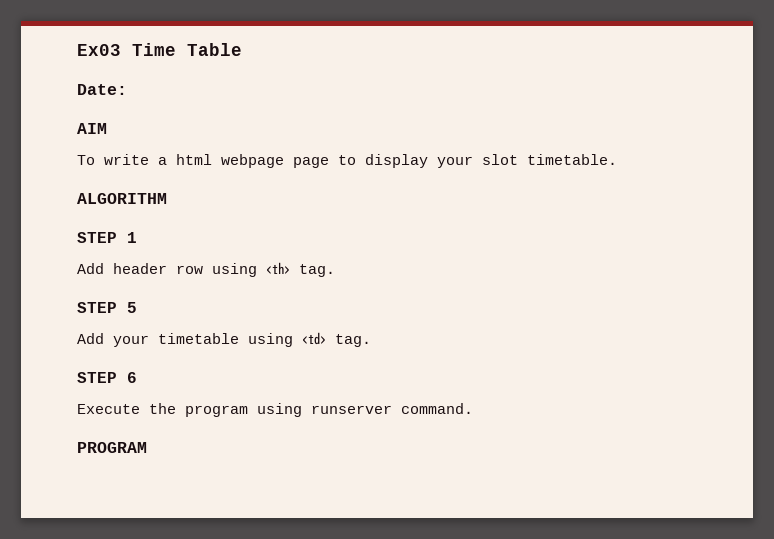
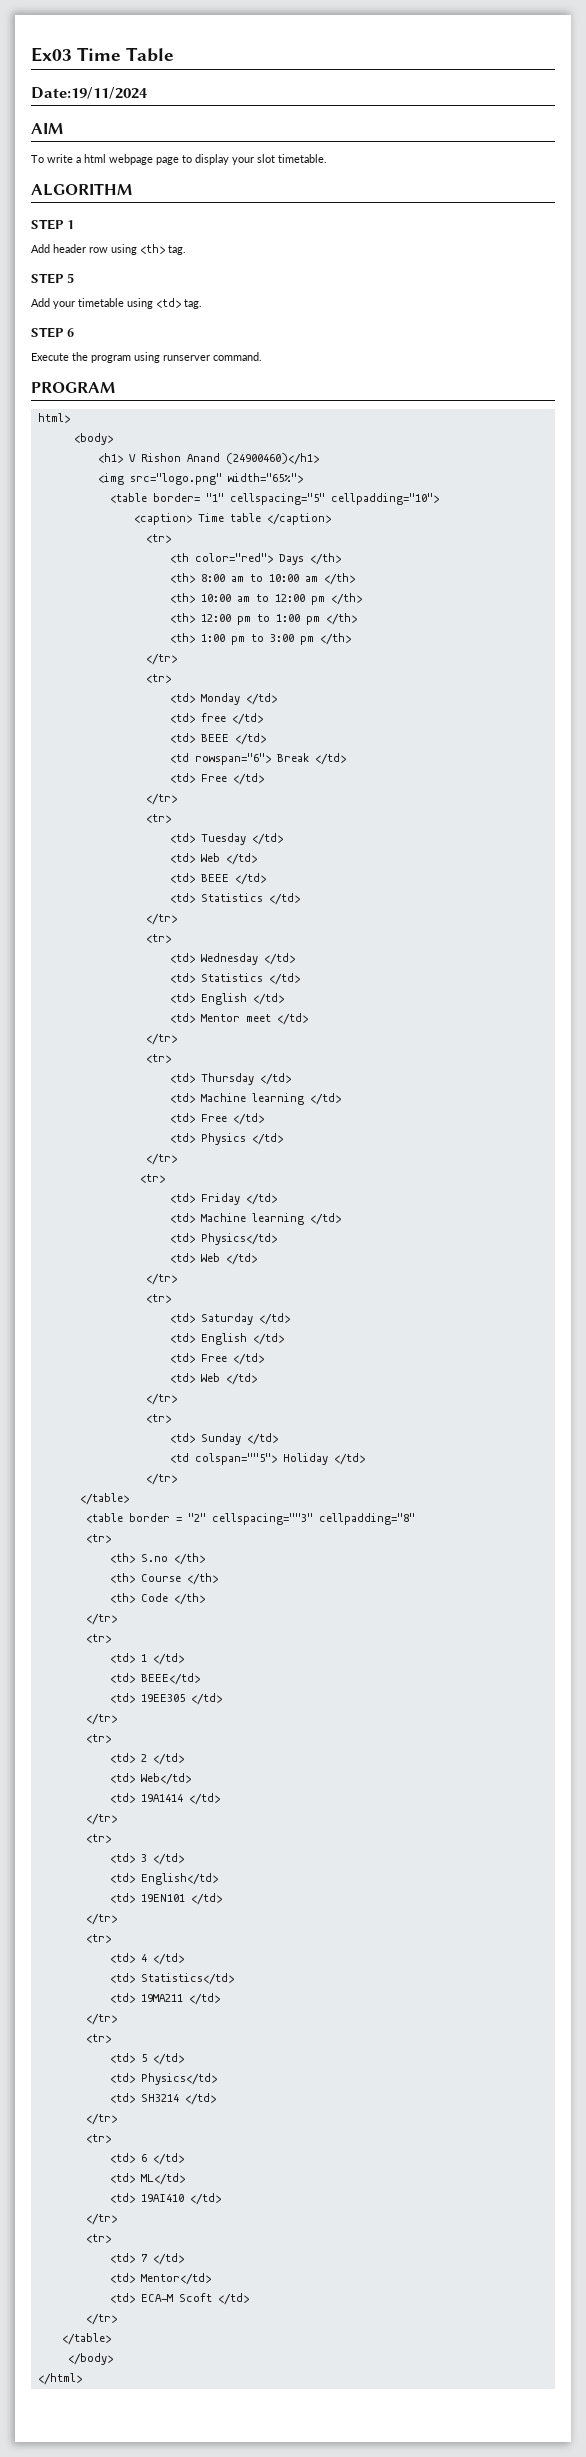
- Date:
+ Date:19/11/2024
+ html>
+ <body>
+ <h1> V Rishon Anand (24900460)</h1>
+ <img src="logo.png" width="65%">
+ <table border= "1" cellspacing="5" cellpadding="10">
+ <caption> Time table </caption>
+ <tr>
+ <th color="red"> Days </th>
+ <th> 8:00 am to 10:00 am </th>
+ <th> 10:00 am to 12:00 pm </th>
+ <th> 12:00 pm to 1:00 pm </th>
+ <th> 1:00 pm to 3:00 pm </th>
+ </tr>
+ <tr>
+ <td> Monday </td>
+ <td> free </td>
+ <td> BEEE </td>
+ <td rowspan="6"> Break </td>
+ <td> Free </td>
+ </tr>
+ <tr>
+ <td> Tuesday </td>
+ <td> Web </td>
+ <td> BEEE </td>
+ <td> Statistics </td>
+ </tr>
+ <tr>
+ <td> Wednesday </td>
+ <td> Statistics </td>
+ <td> English </td>
+ <td> Mentor meet </td>
+ </tr>
+ <tr>
+ <td> Thursday </td>
+ <td> Machine learning </td>
+ <td> Free </td>
+ <td> Physics </td>
+ </tr>
+ <tr>
+ <td> Friday </td>
+ <td> Machine learning </td>
+ <td> Physics</td>
+ <td> Web </td>
+ </tr>
+ <tr>
+ <td> Saturday </td>
+ <td> English </td>
+ <td> Free </td>
+ <td> Web </td>
+ </tr>
+ <tr>
+ <td> Sunday </td>
+ <td colspan=""5"> Holiday </td>
+ </tr>
+ </table>
+ <table border = "2" cellspacing=""3" cellpadding="8"
+ <tr>
+ <th> S.no </th>
+ <th> Course </th>
+ <th> Code </th>
+ </tr>
+ <tr>
+ <td> 1 </td>
+ <td> BEEE</td>
+ <td> 19EE305 </td>
+ </tr>
+ <tr>
+ <td> 2 </td>
+ <td> Web</td>
+ <td> 19A1414 </td>
+ </tr>
+ <tr>
+ <td> 3 </td>
+ <td> English</td>
+ <td> 19EN101 </td>
+ </tr>
+ <tr>
+ <td> 4 </td>
+ <td> Statistics</td>
+ <td> 19MA211 </td>
+ </tr>
+ <tr>
+ <td> 5 </td>
+ <td> Physics</td>
+ <td> SH3214 </td>
+ </tr>
+ <tr>
+ <td> 6 </td>
+ <td> ML</td>
+ <td> 19AI410 </td>
+ </tr>
+ <tr>
+ <td> 7 </td>
+ <td> Mentor</td>
+ <td> ECA-M Scoft </td>
+ </tr>
+ </table>
+ </body>
+ </html>

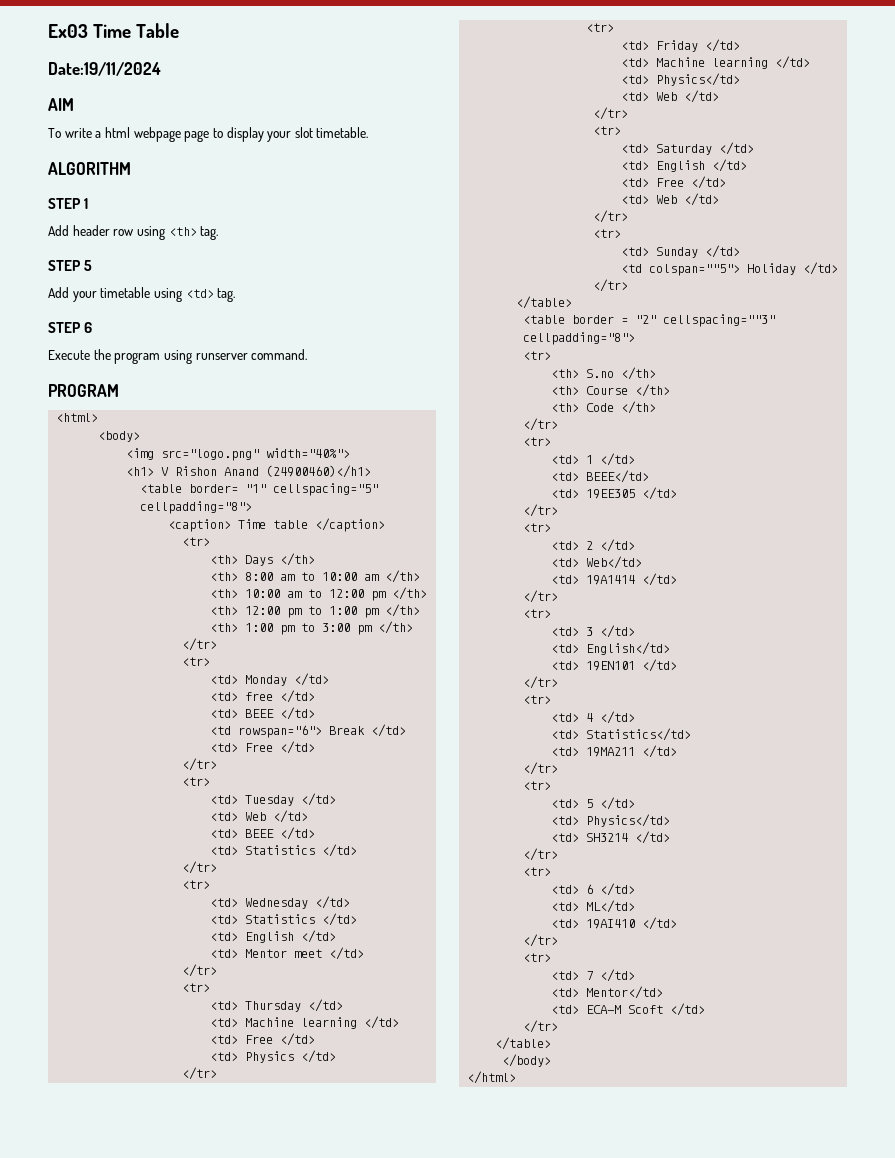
- html>
+ <html>
+ <img src="logo.png" width="40%">
- <img src="logo.png" width="65%">
- <table border= "1" cellspacing="5" cellpadding="10">
+ <table border= "1" cellspacing="5" cellpadding="8">
- <th color="red"> Days </th>
+ <th> Days </th>
- <table border = "2" cellspacing=""3" cellpadding="8"
+ <table border = "2" cellspacing=""3" cellpadding="8">

